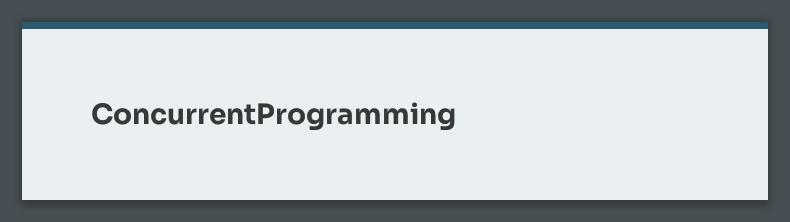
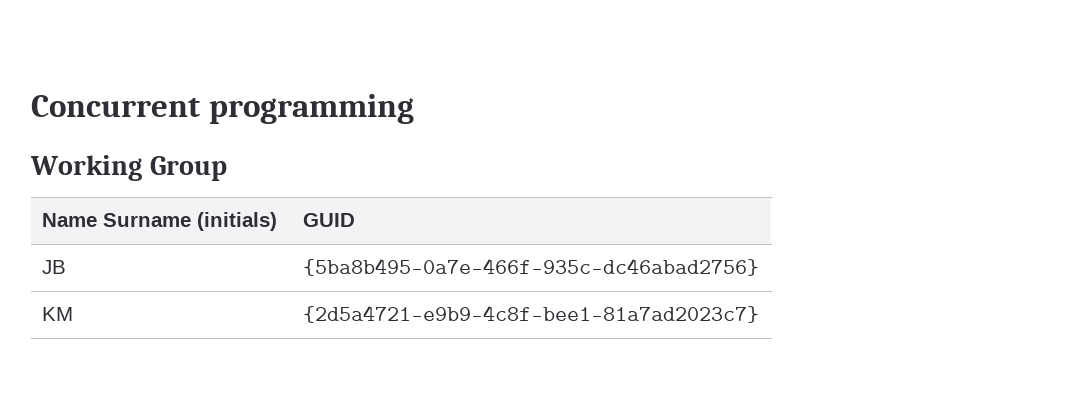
- ConcurrentProgramming
+ Concurrent programming
+ Working Group
+ Name Surname (initials) | GUID
+ JB | {5ba8b495-0a7e-466f-935c-dc46abad2756}
+ KM | {2d5a4721-e9b9-4c8f-bee1-81a7ad2023c7}

